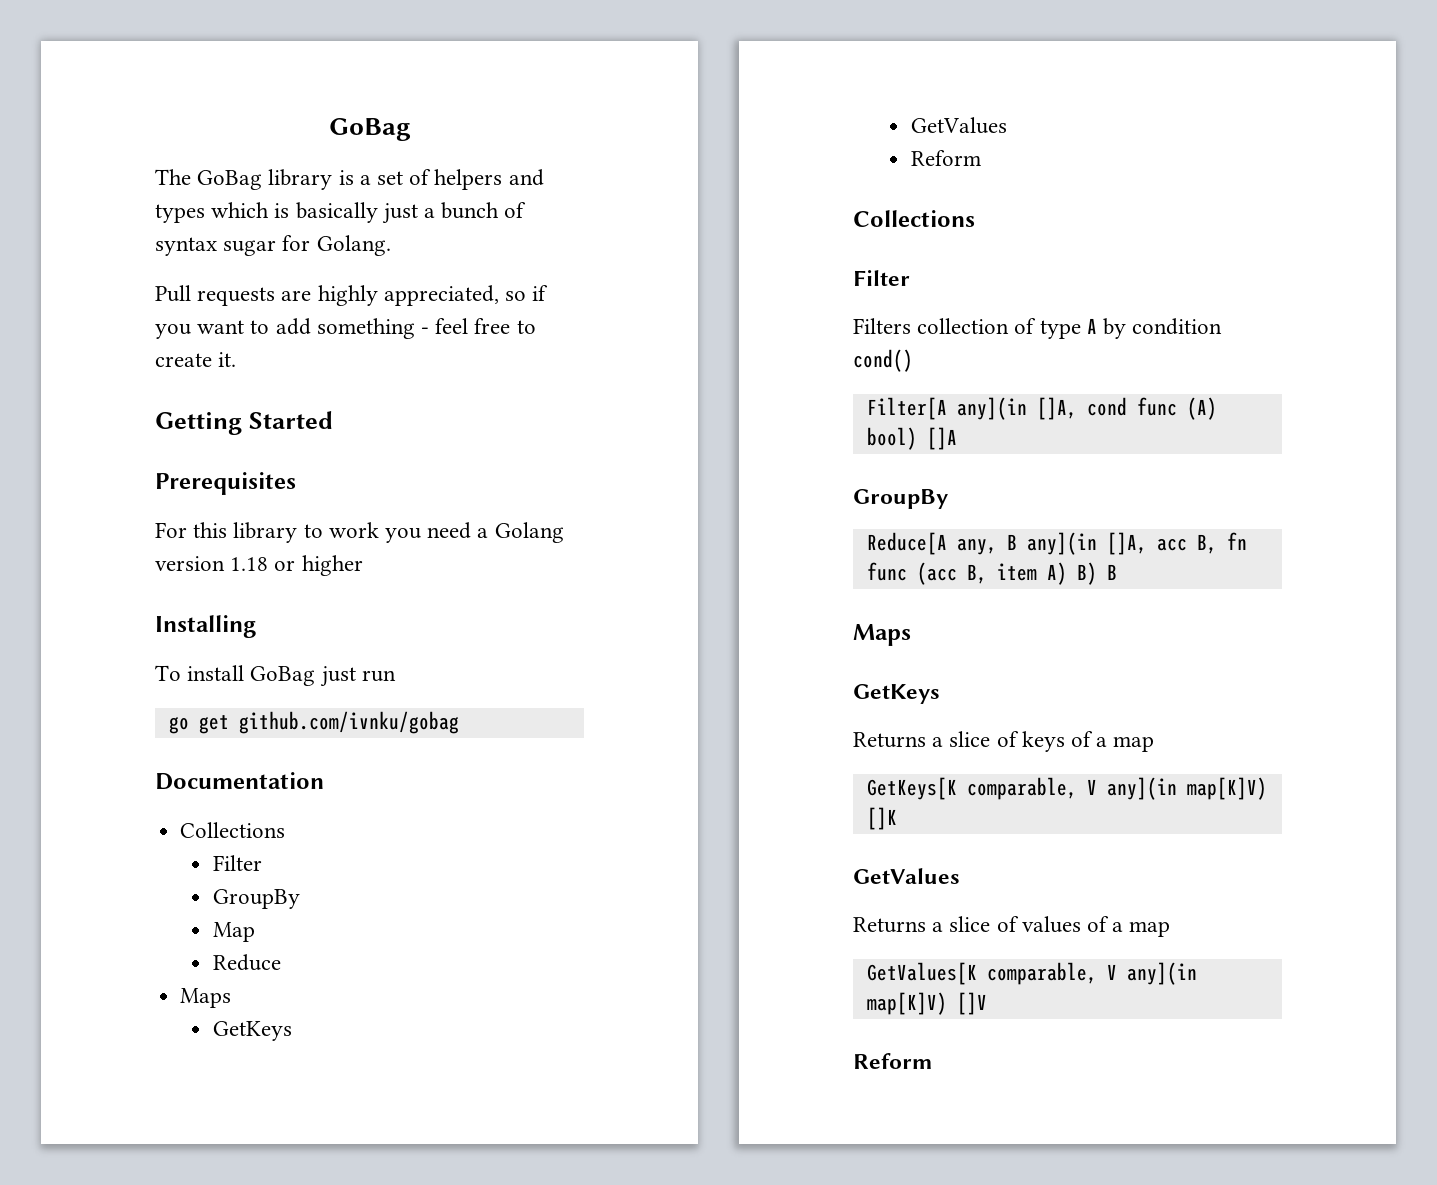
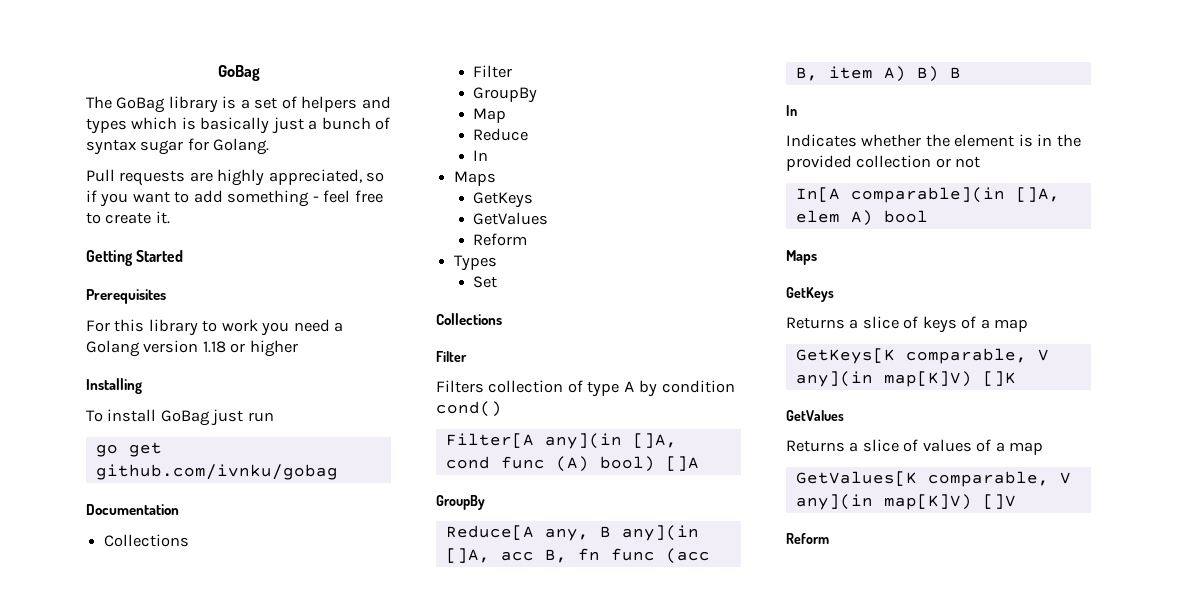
  Reduce
+ In
+ Types
+ Set
  Reduce[A any, B any](in []A, acc B, fn func (acc B, item A) B) B
+ In
+ Indicates whether the element is in the provided collection or not
+ In[A comparable](in []A, elem A) bool

